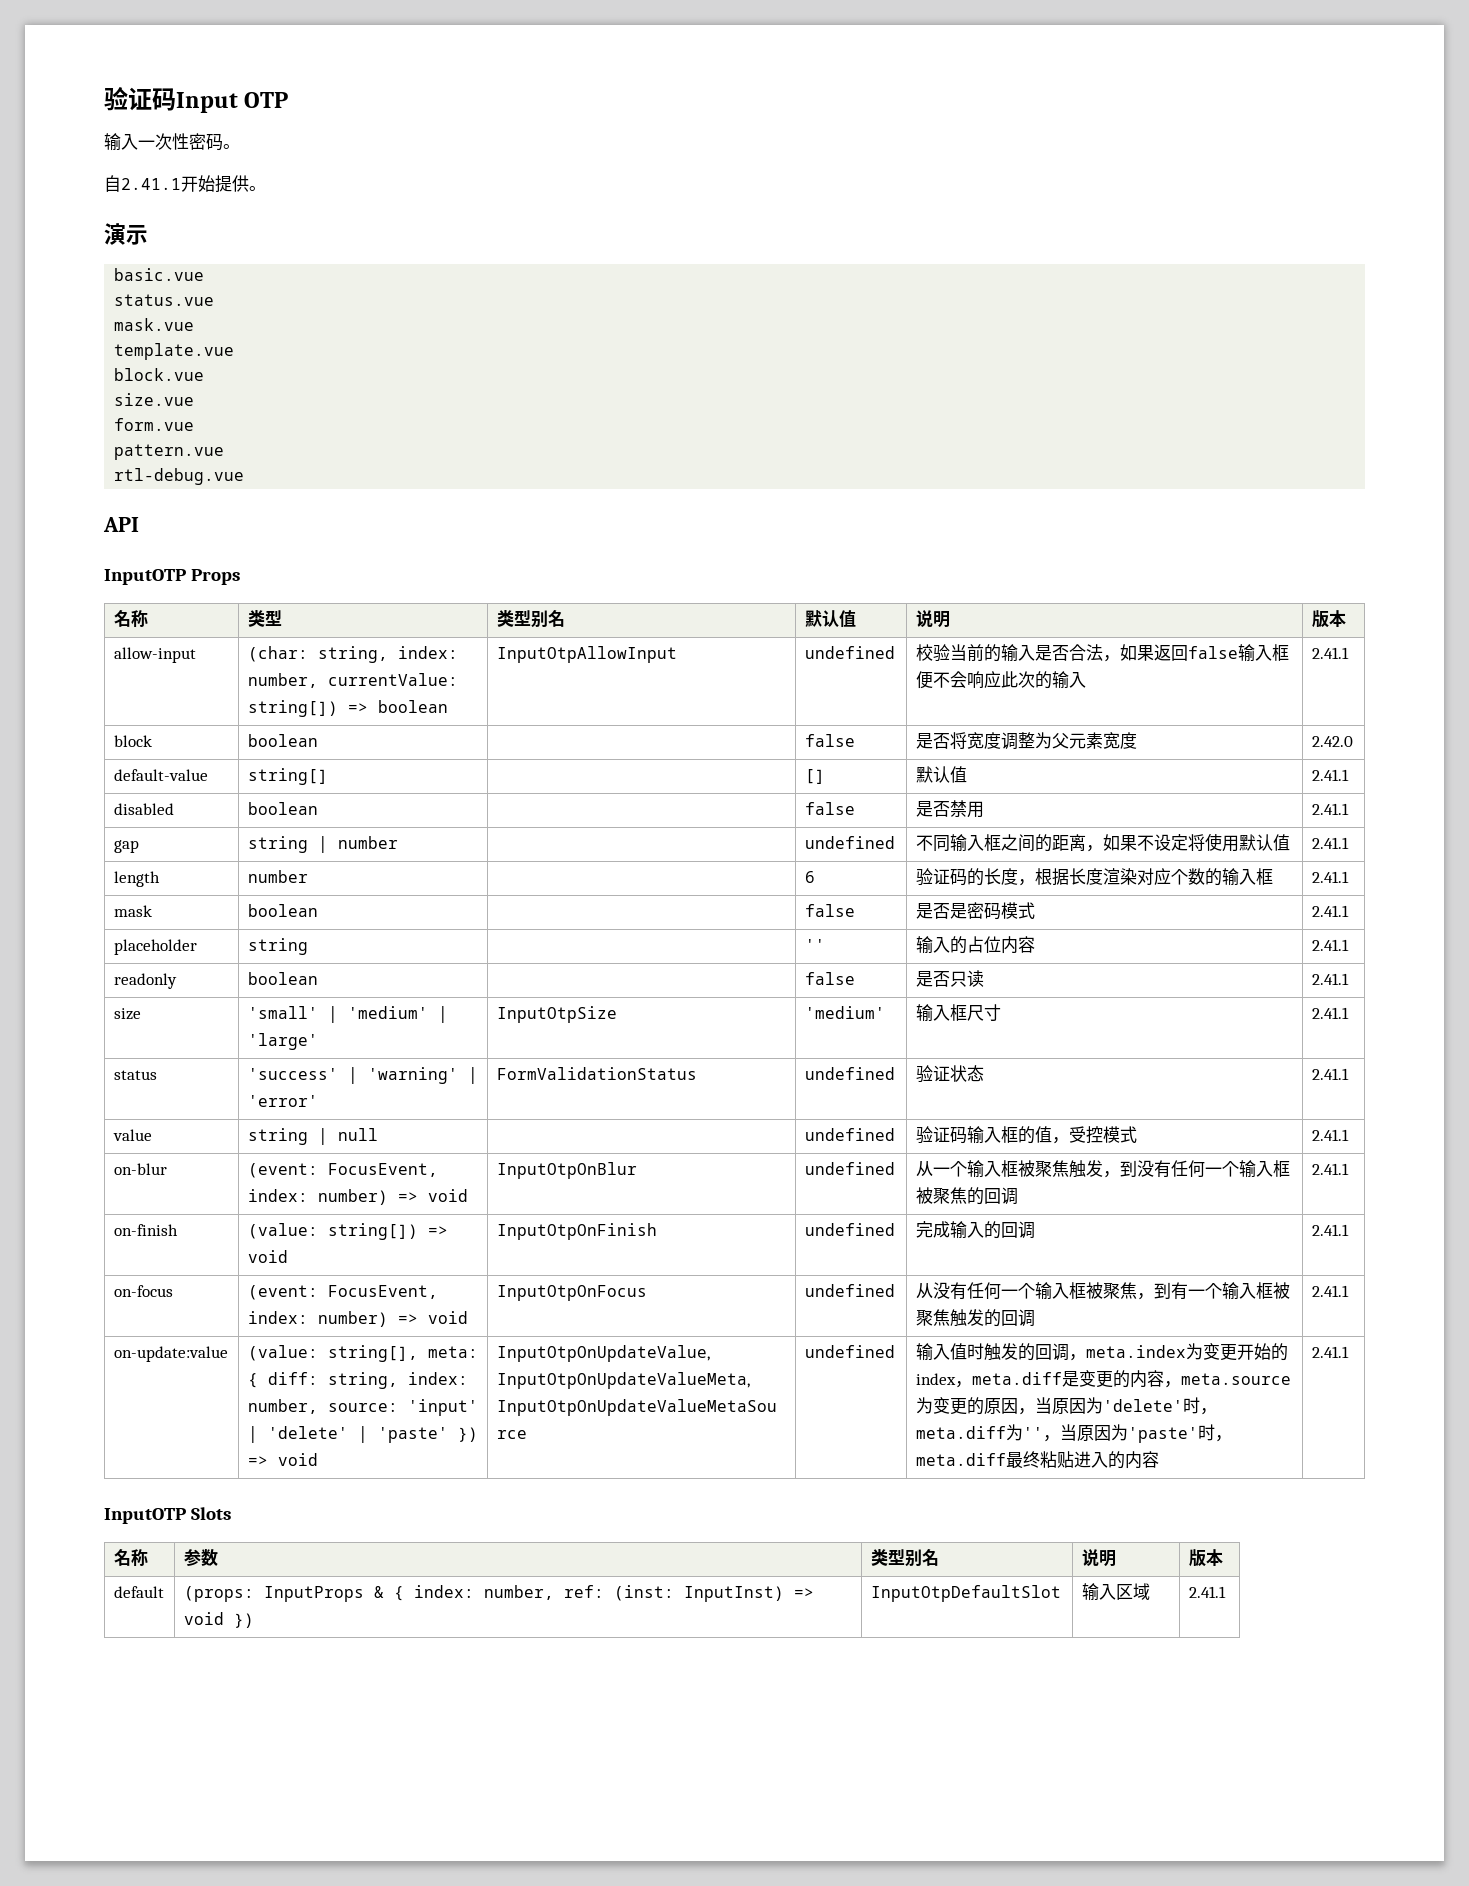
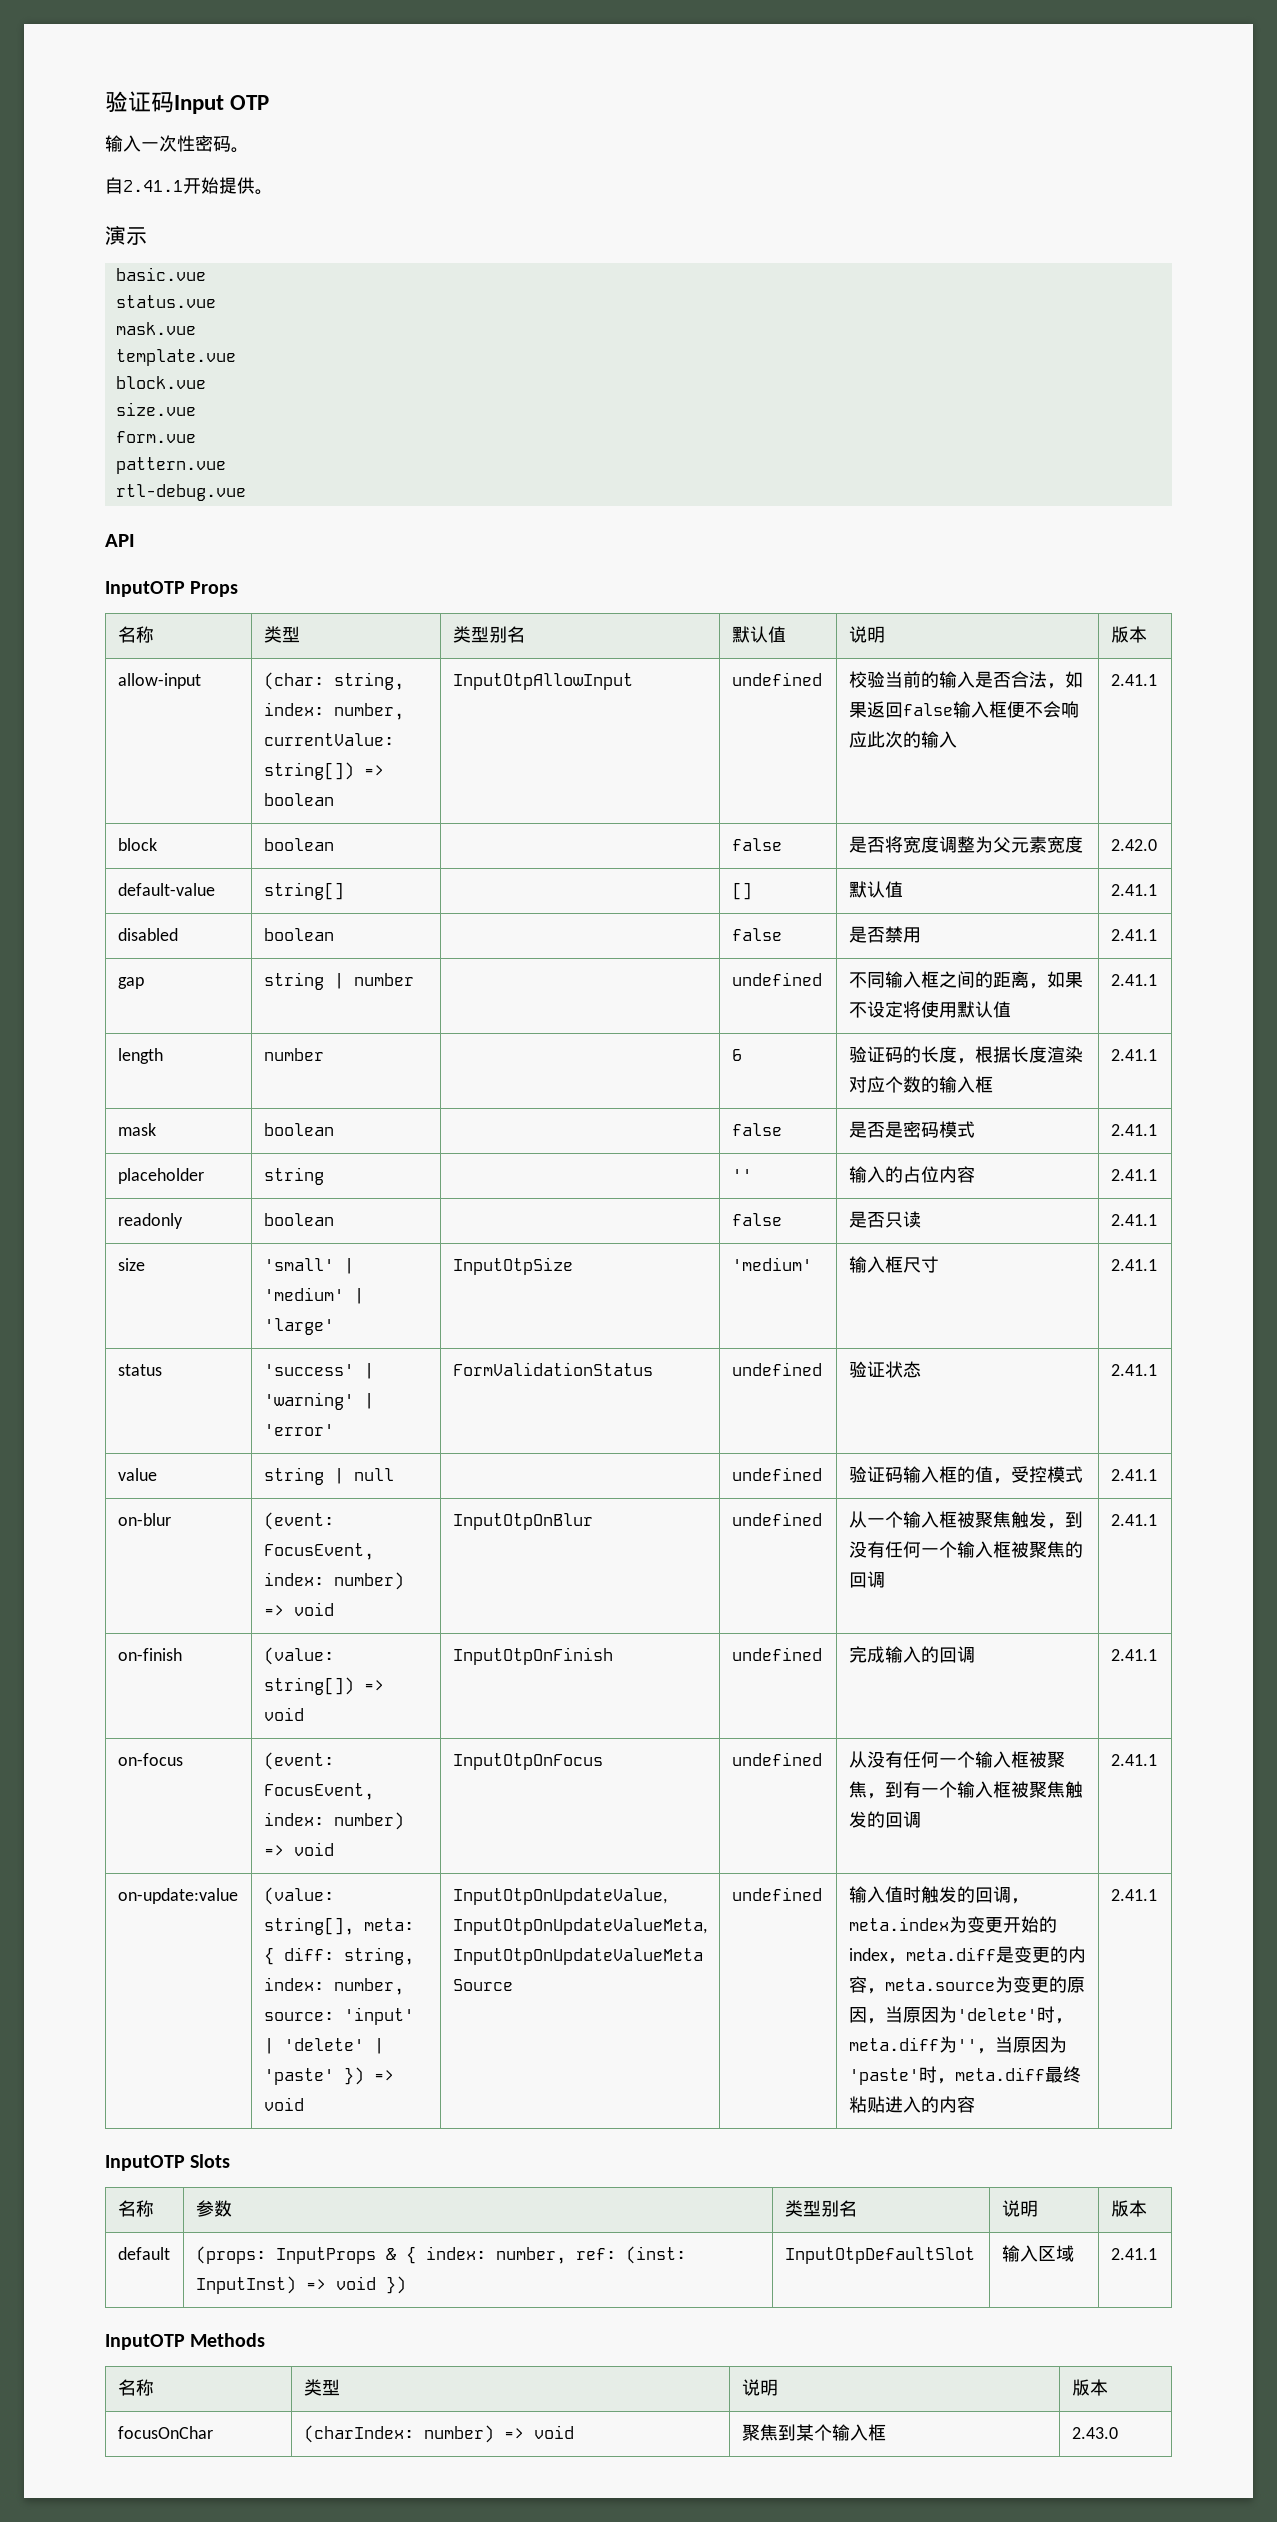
+ InputOTP Methods
+ 名称 | 类型 | 说明 | 版本
+ focusOnChar | (charIndex: number) => void | 聚焦到某个输入框 | 2.43.0

